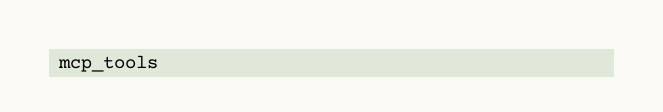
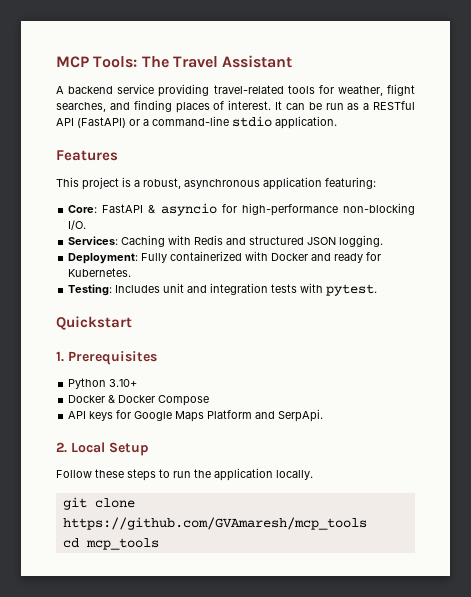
- mcp_tools
+ MCP Tools: The Travel Assistant
+ A backend service providing travel-related tools for weather, flight searches, and finding places of interest. It can be run as a RESTful API (FastAPI) or a command-line stdio application.
+ Features
+ This project is a robust, asynchronous application featuring:
+ Core: FastAPI & asyncio for high-performance non-blocking I/O.
+ Services: Caching with Redis and structured JSON logging.
+ Deployment: Fully containerized with Docker and ready for Kubernetes.
+ Testing: Includes unit and integration tests with pytest.
+ Quickstart
+ 1. Prerequisites
+ Python 3.10+
+ Docker & Docker Compose
+ API keys for Google Maps Platform and SerpApi.
+ 2. Local Setup
+ Follow these steps to run the application locally.
+ git clone https://github.com/GVAmaresh/mcp_tools
+ cd mcp_tools

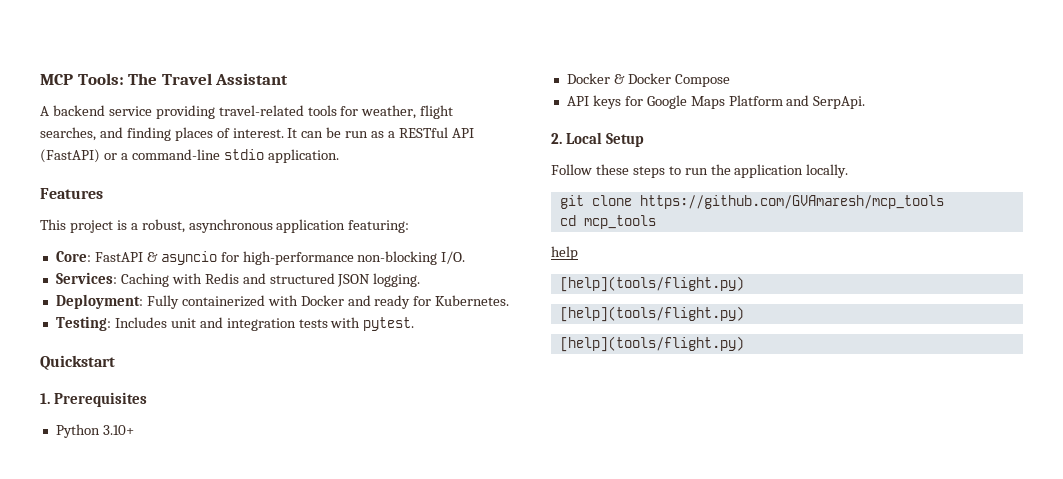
+ help
+ [help](tools/flight.py)
+ [help](tools/flight.py)
+ [help](tools/flight.py)

